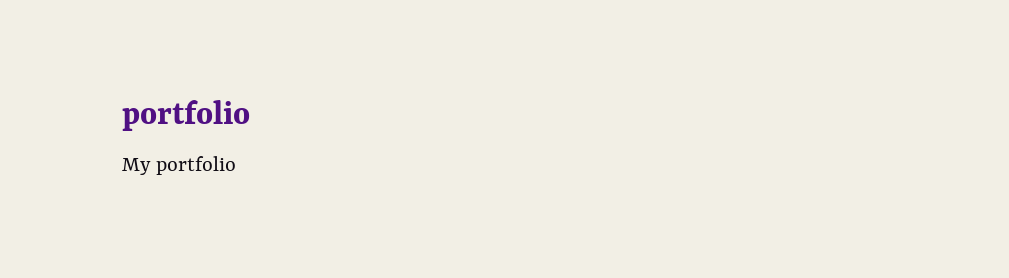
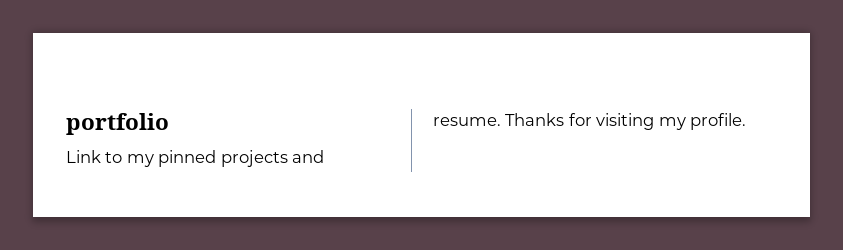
- My portfolio
+ Link to my pinned projects and resume. Thanks for visiting my profile.

